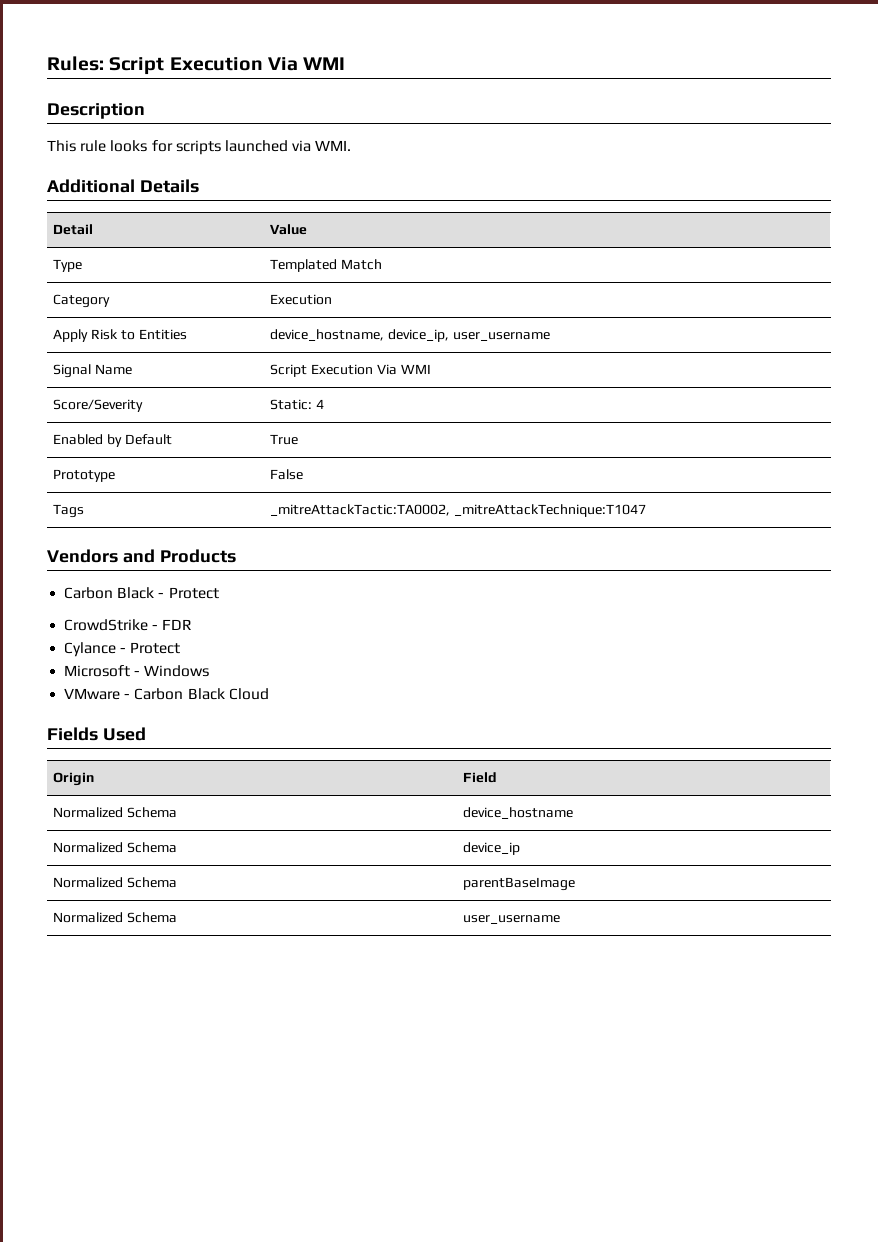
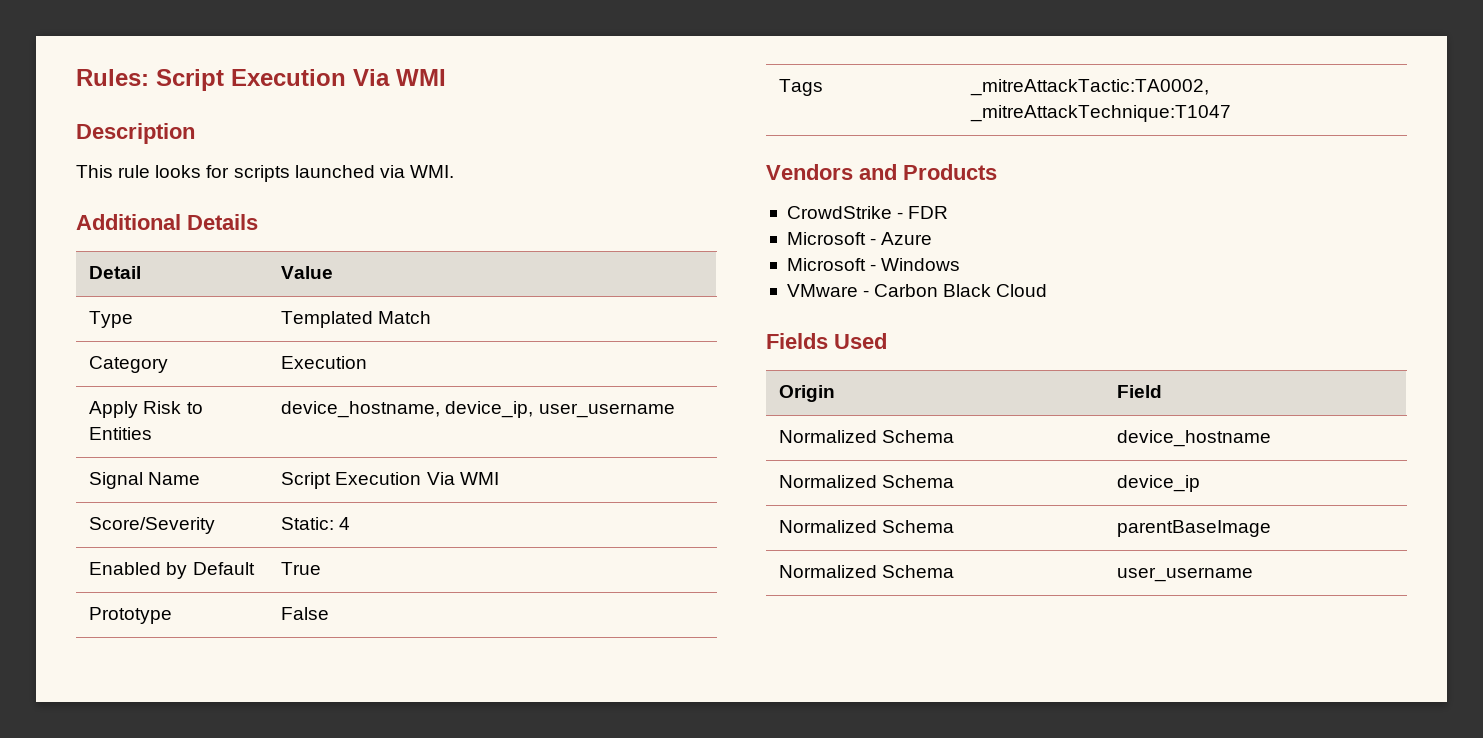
- Carbon Black - Protect
- Cylance - Protect
+ Microsoft - Azure

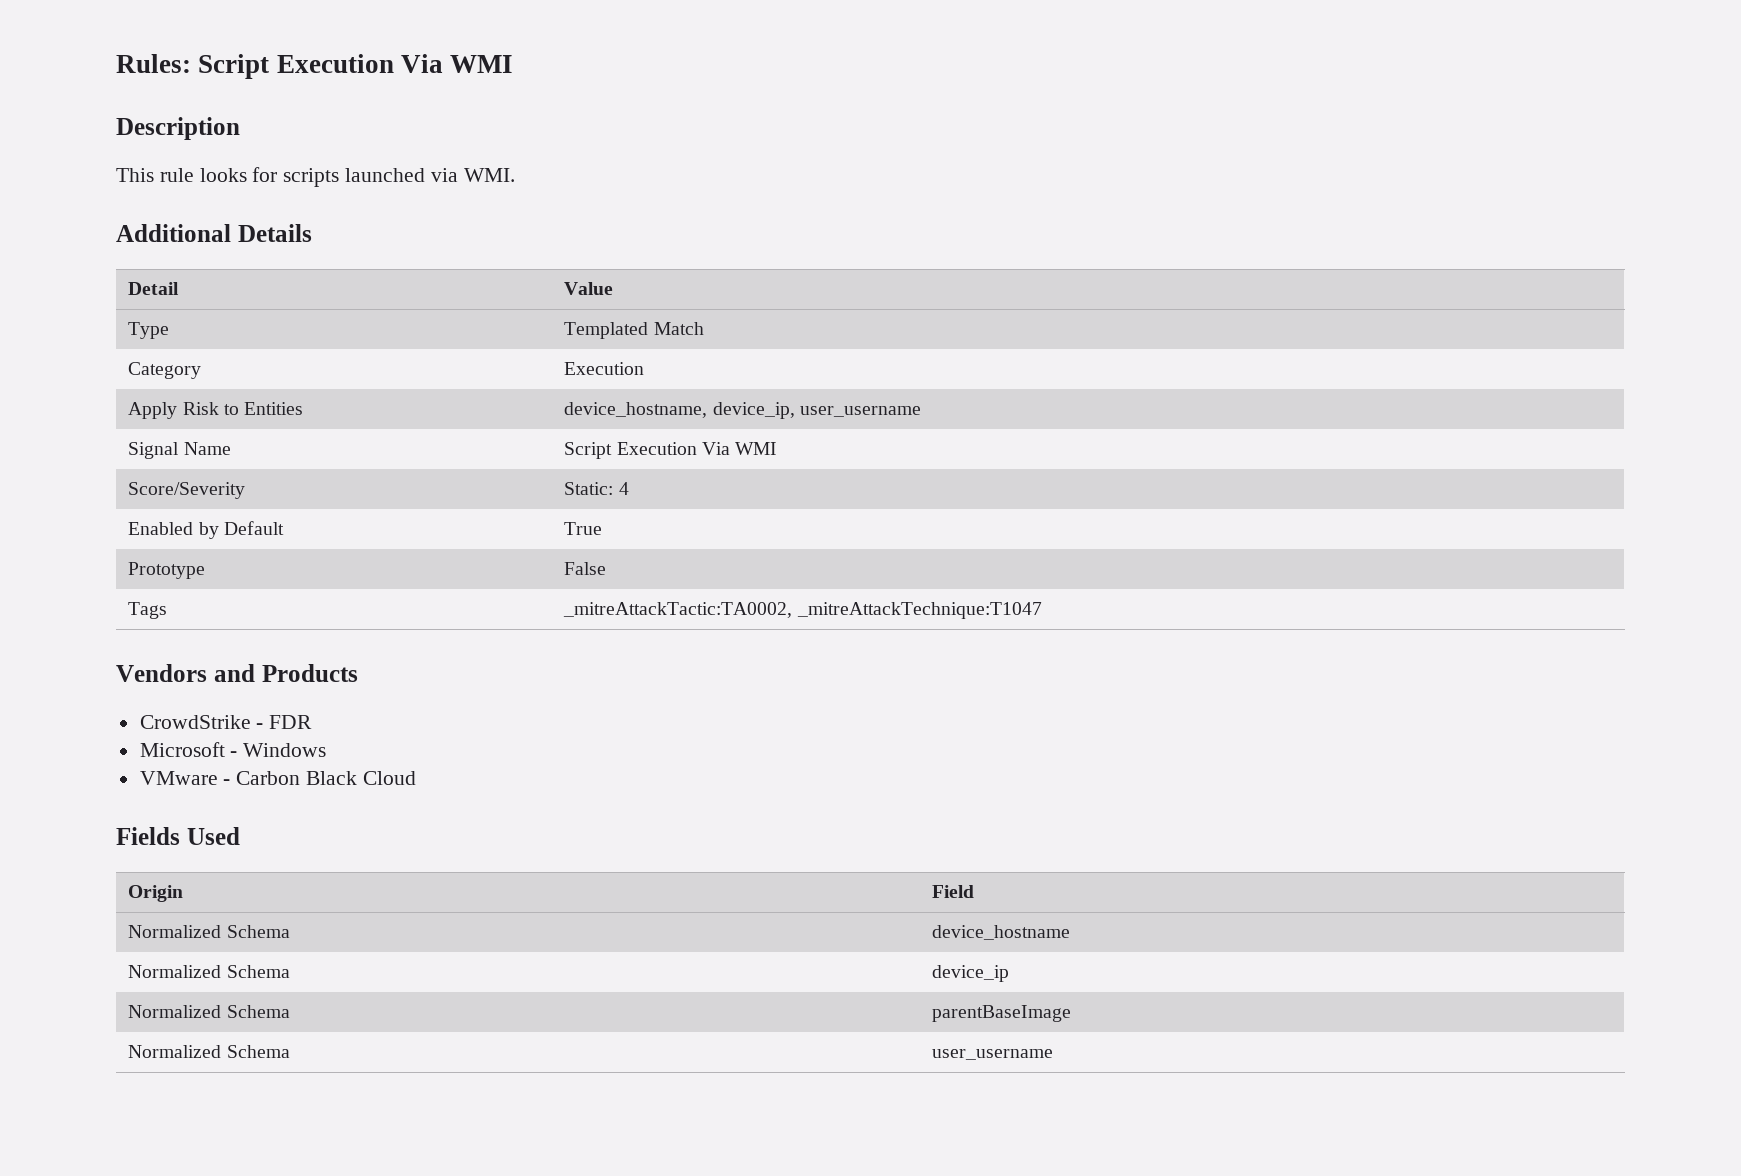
- Microsoft - Azure

